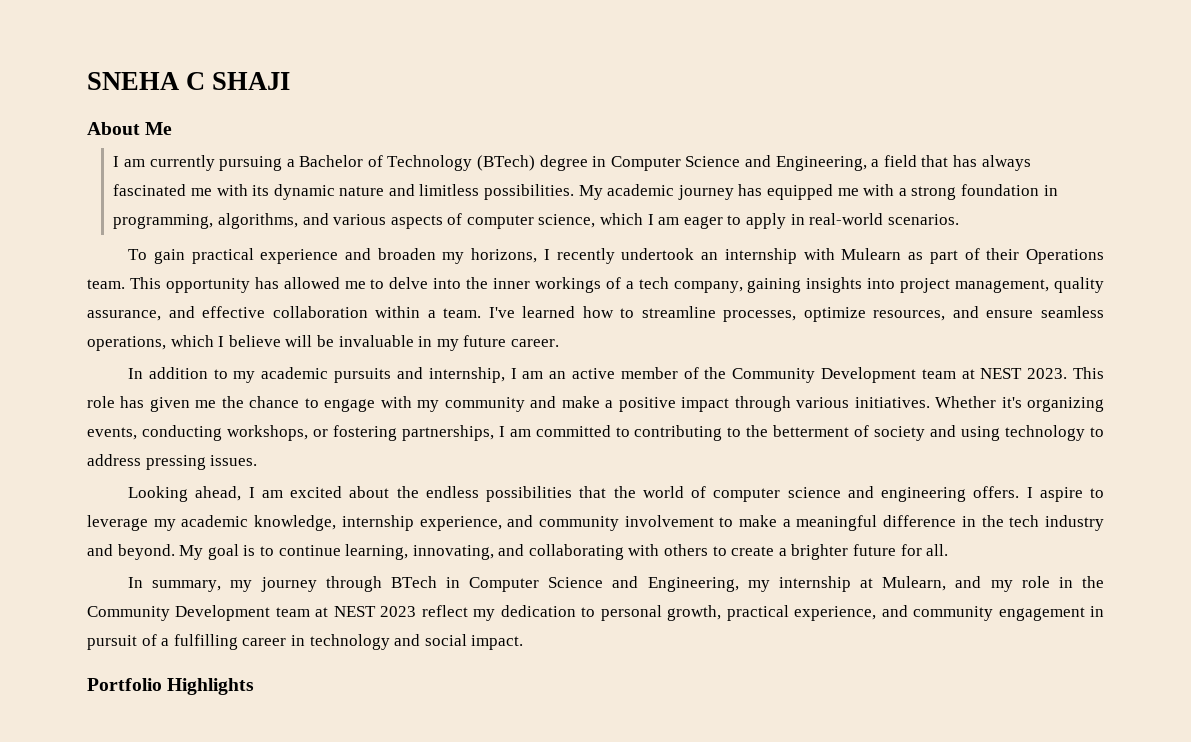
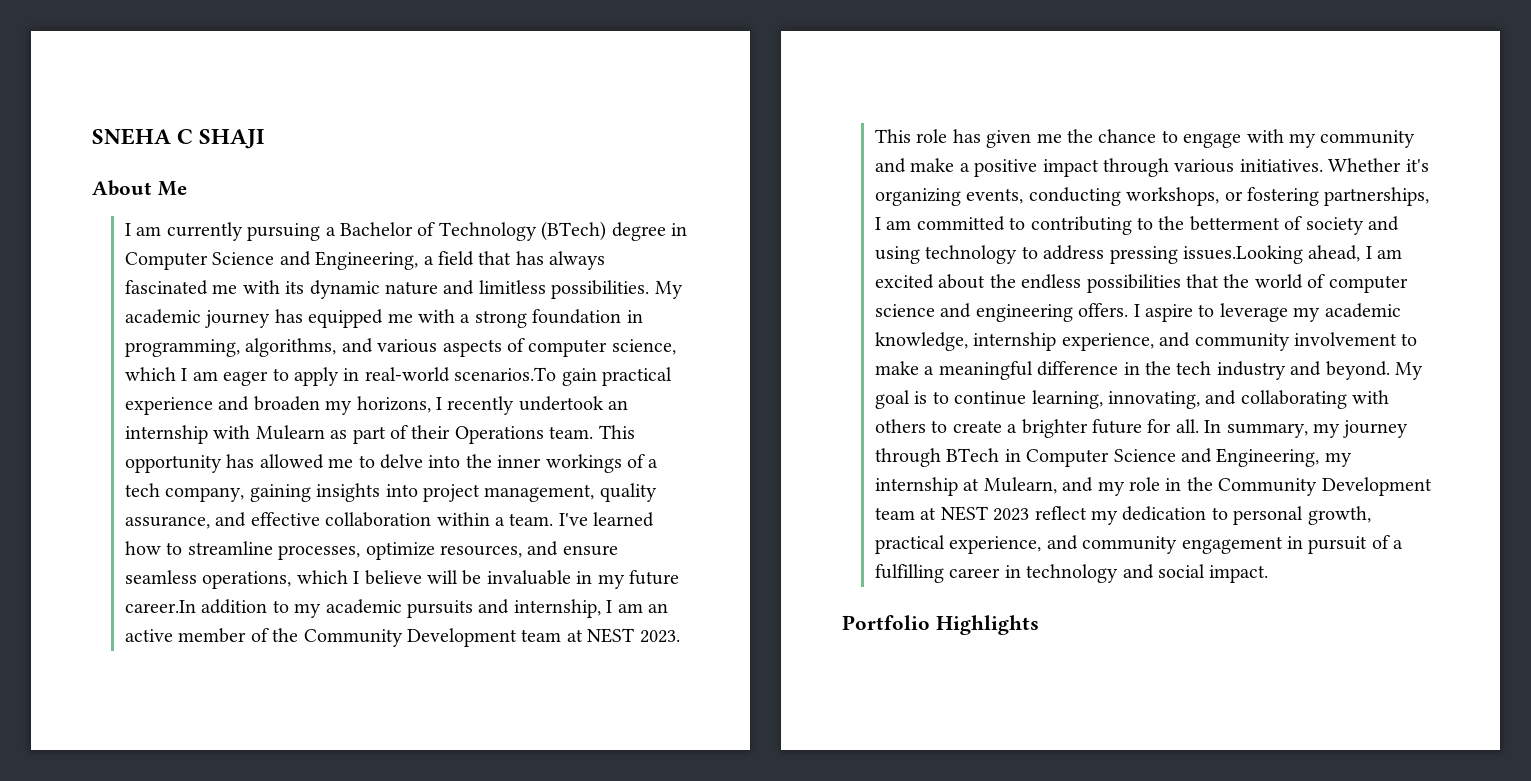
- My academic journey has equipped me with a strong foundation in programming, algorithms, and various aspects of computer science, which I am eager to apply in real-world scenarios.
- To gain practical experience and broaden my horizons, I recently undertook an internship with Mulearn as part of their Operations team.
+ My academic journey has equipped me with a strong foundation in programming, algorithms, and various aspects of computer science, which I am eager to apply in real-world scenarios.To gain practical experience and broaden my horizons, I recently undertook an internship with Mulearn as part of their Operations team.
- I've learned how to streamline processes, optimize resources, and ensure seamless operations, which I believe will be invaluable in my future career.
- In addition to my academic pursuits and internship, I am an active member of the Community Development team at NEST 2023.
+ I've learned how to streamline processes, optimize resources, and ensure seamless operations, which I believe will be invaluable in my future career.In addition to my academic pursuits and internship, I am an active member of the Community Development team at NEST 2023.
- Whether it's organizing events, conducting workshops, or fostering partnerships, I am committed to contributing to the betterment of society and using technology to address pressing issues.
- Looking ahead, I am excited about the endless possibilities that the world of computer science and engineering offers.
+ Whether it's organizing events, conducting workshops, or fostering partnerships, I am committed to contributing to the betterment of society and using technology to address pressing issues.Looking ahead, I am excited about the endless possibilities that the world of computer science and engineering offers.
- My goal is to continue learning, innovating, and collaborating with others to create a brighter future for all.
- In summary, my journey through BTech in Computer Science and Engineering, my internship at Mulearn, and my role in the Community Development team at NEST 2023 reflect my dedication to personal growth, practical experience, and community engagement in pursuit of a fulfilling career in technology and social impact.
+ My goal is to continue learning, innovating, and collaborating with others to create a brighter future for all. In summary, my journey through BTech in Computer Science and Engineering, my internship at Mulearn, and my role in the Community Development team at NEST 2023 reflect my dedication to personal growth, practical experience, and community engagement in pursuit of a fulfilling career in technology and social impact.

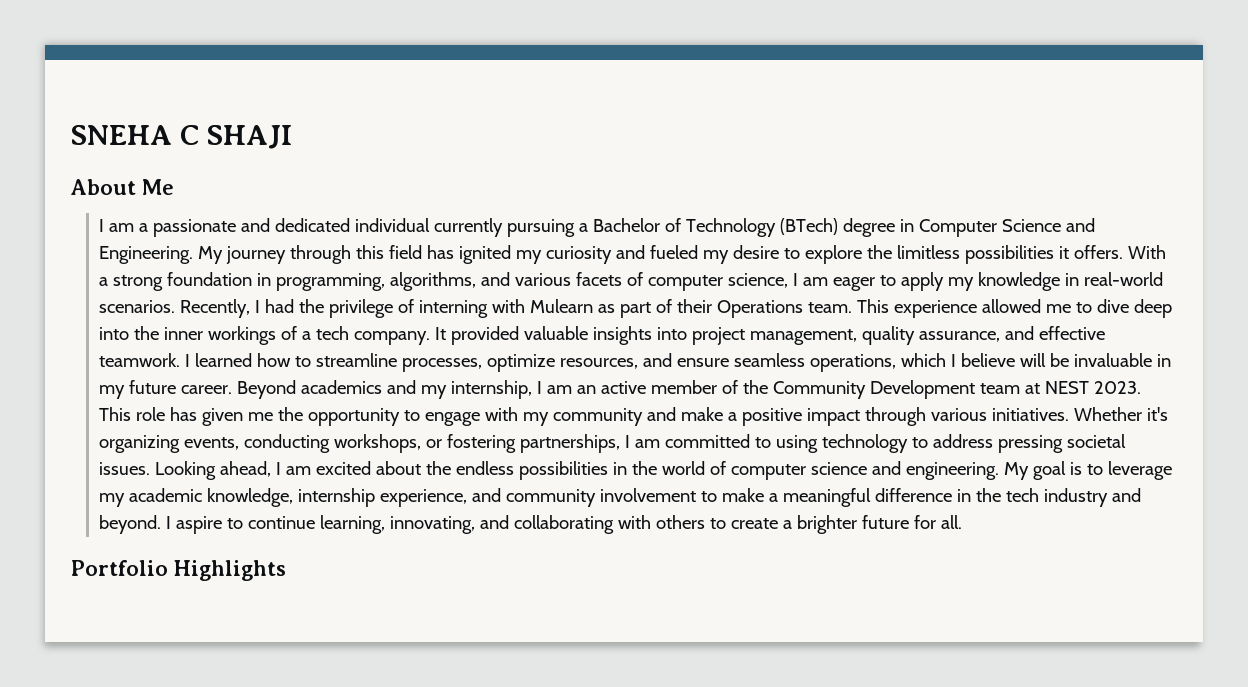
- I am currently pursuing a Bachelor of Technology (BTech) degree in Computer Science and Engineering, a field that has always fascinated me with its dynamic nature and limitless possibilities. My academic journey has equipped me with a strong foundation in programming, algorithms, and various aspects of computer science, which I am eager to apply in real-world scenarios.To gain practical experience and broaden my horizons, I recently undertook an internship with Mulearn as part of their Operations team.
+ I am a passionate and dedicated individual currently pursuing a Bachelor of Technology (BTech) degree in Computer Science and Engineering. My journey through this field has ignited my curiosity and fueled my desire to explore the limitless possibilities it offers. With a strong foundation in programming, algorithms, and various facets of computer science, I am eager to apply my knowledge in real-world scenarios. Recently, I had the privilege of interning with Mulearn as part of their Operations team.
- This opportunity has allowed me to delve into the inner workings of a tech company, gaining insights into project management, quality assurance, and effective collaboration within a team. I've learned how to streamline processes, optimize resources, and ensure seamless operations, which I believe will be invaluable in my future career.In addition to my academic pursuits and internship, I am an active member of the Community Development team at NEST 2023.
+ This experience allowed me to dive deep into the inner workings of a tech company. It provided valuable insights into project management, quality assurance, and effective teamwork. I learned how to streamline processes, optimize resources, and ensure seamless operations, which I believe will be invaluable in my future career. Beyond academics and my internship, I am an active member of the Community Development team at NEST 2023.
- This role has given me the chance to engage with my community and make a positive impact through various initiatives.
+ This role has given me the opportunity to engage with my community and make a positive impact through various initiatives.
- Whether it's organizing events, conducting workshops, or fostering partnerships, I am committed to contributing to the betterment of society and using technology to address pressing issues.Looking ahead, I am excited about the endless possibilities that the world of computer science and engineering offers. I aspire to leverage my academic knowledge, internship experience, and community involvement to make a meaningful difference in the tech industry and beyond.
+ Whether it's organizing events, conducting workshops, or fostering partnerships, I am committed to using technology to address pressing societal issues. Looking ahead, I am excited about the endless possibilities in the world of computer science and engineering. My goal is to leverage my academic knowledge, internship experience, and community involvement to make a meaningful difference in the tech industry and beyond.
- My goal is to continue learning, innovating, and collaborating with others to create a brighter future for all. In summary, my journey through BTech in Computer Science and Engineering, my internship at Mulearn, and my role in the Community Development team at NEST 2023 reflect my dedication to personal growth, practical experience, and community engagement in pursuit of a fulfilling career in technology and social impact.
+ I aspire to continue learning, innovating, and collaborating with others to create a brighter future for all.

